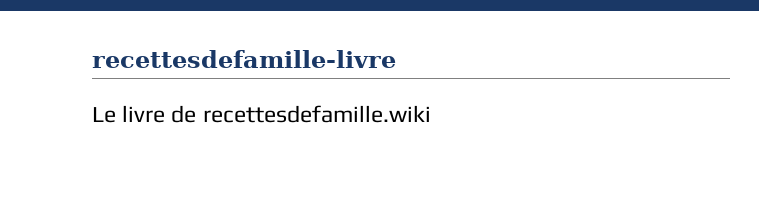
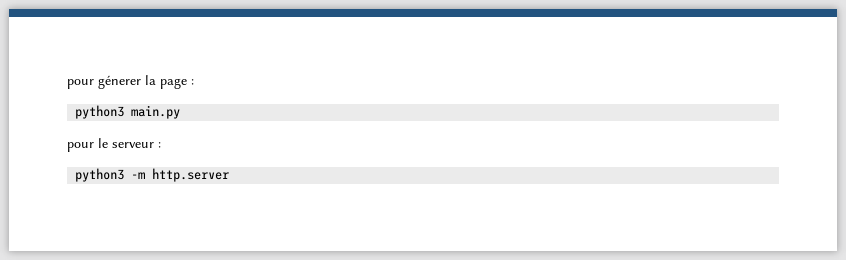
- recettesdefamille-livre
- Le livre de recettesdefamille.wiki
+ pour génerer la page :
+ python3 main.py
+ pour le serveur :
+ python3 -m http.server

